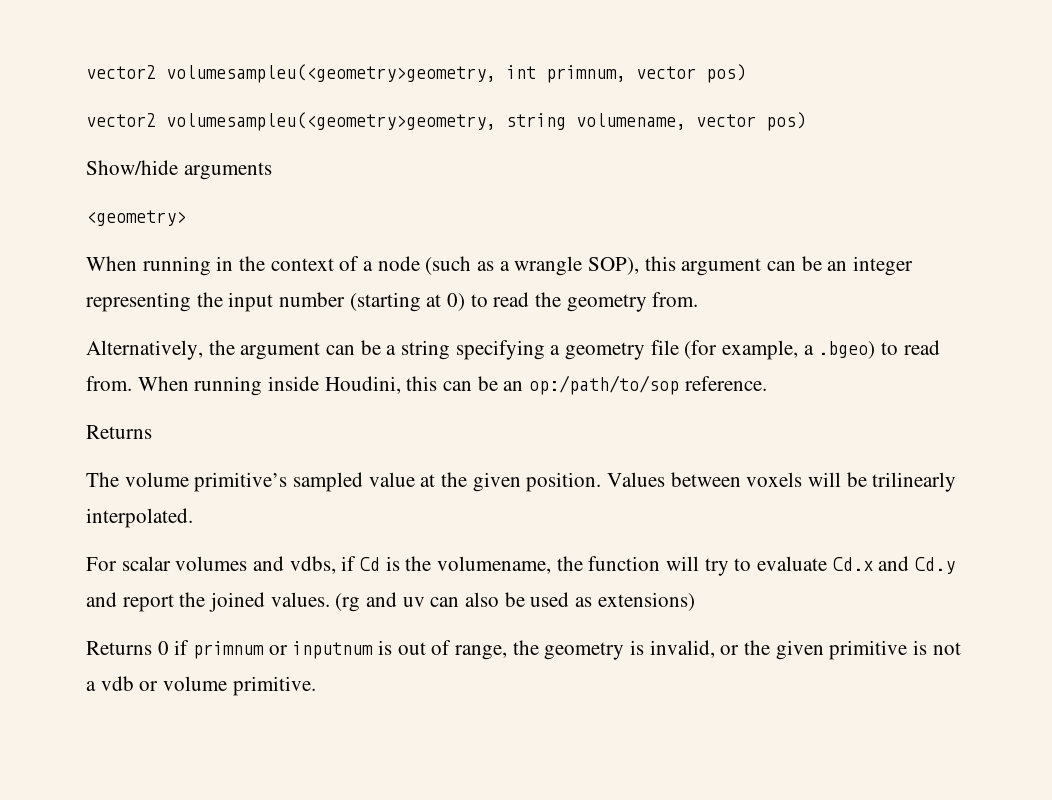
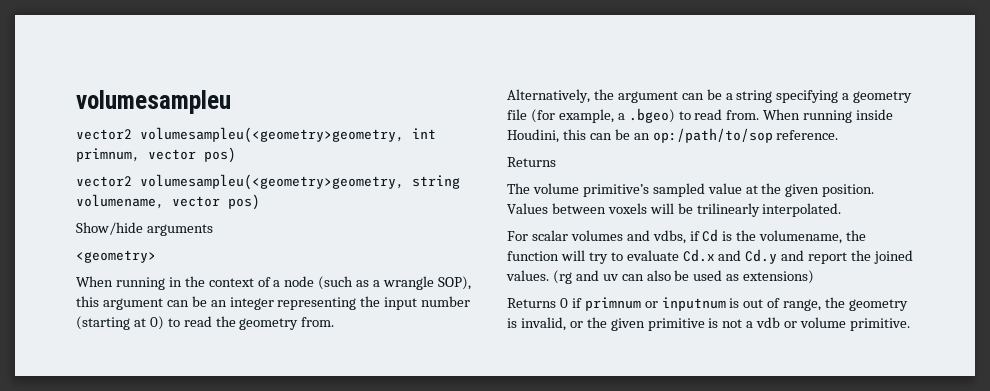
+ volumesampleu

